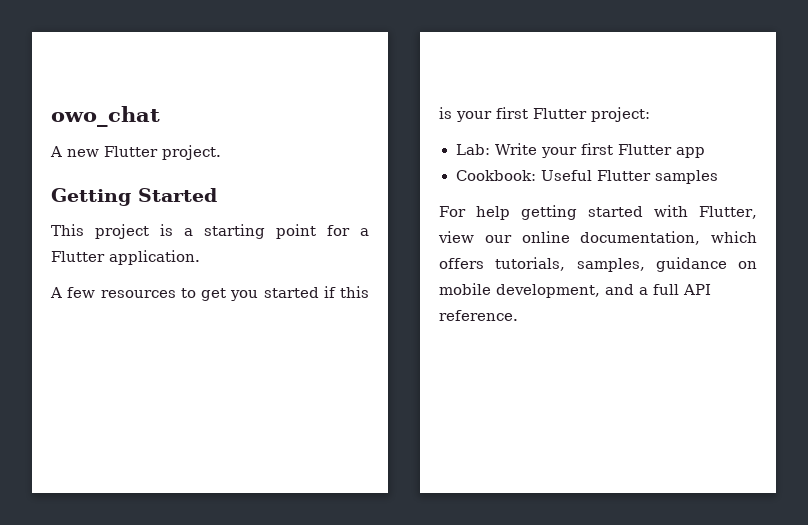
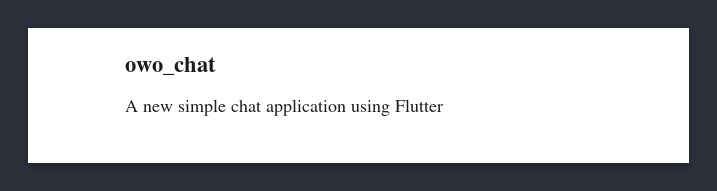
- A new Flutter project.
- Getting Started
- This project is a starting point for a Flutter application.
- A few resources to get you started if this is your first Flutter project:
- Lab: Write your first Flutter app
- Cookbook: Useful Flutter samples
- For help getting started with Flutter, view our online documentation, which offers tutorials, samples, guidance on mobile development, and a full API reference.
+ A new simple chat application using Flutter

